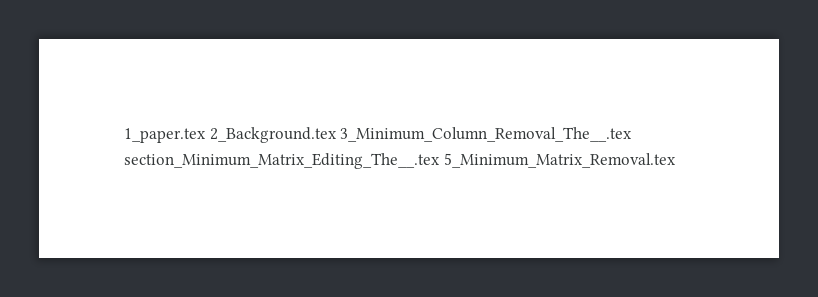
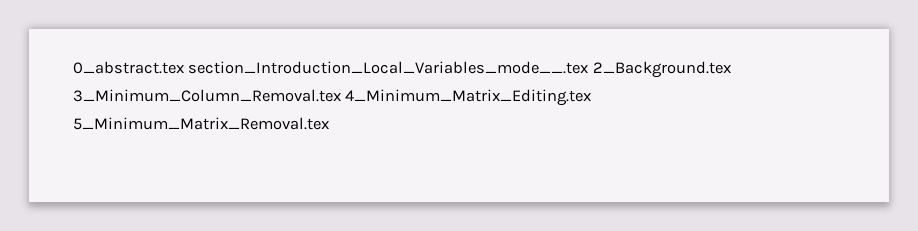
- 1_paper.tex 2_Background.tex 3_Minimum_Column_Removal_The__.tex section_Minimum_Matrix_Editing_The__.tex 5_Minimum_Matrix_Removal.tex
+ 0_abstract.tex section_Introduction_Local_Variables_mode__.tex 2_Background.tex 3_Minimum_Column_Removal.tex 4_Minimum_Matrix_Editing.tex 5_Minimum_Matrix_Removal.tex

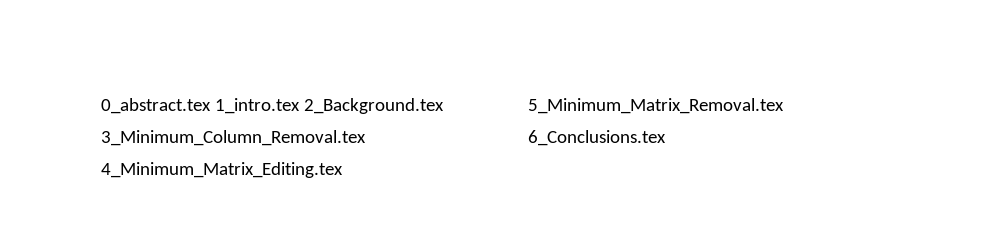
- 0_abstract.tex section_Introduction_Local_Variables_mode__.tex 2_Background.tex 3_Minimum_Column_Removal.tex 4_Minimum_Matrix_Editing.tex 5_Minimum_Matrix_Removal.tex
+ 0_abstract.tex 1_intro.tex 2_Background.tex 3_Minimum_Column_Removal.tex 4_Minimum_Matrix_Editing.tex 5_Minimum_Matrix_Removal.tex 6_Conclusions.tex

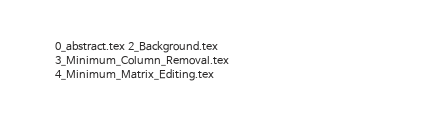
- 0_abstract.tex 1_intro.tex 2_Background.tex 3_Minimum_Column_Removal.tex 4_Minimum_Matrix_Editing.tex 5_Minimum_Matrix_Removal.tex 6_Conclusions.tex
+ 0_abstract.tex 2_Background.tex 3_Minimum_Column_Removal.tex 4_Minimum_Matrix_Editing.tex

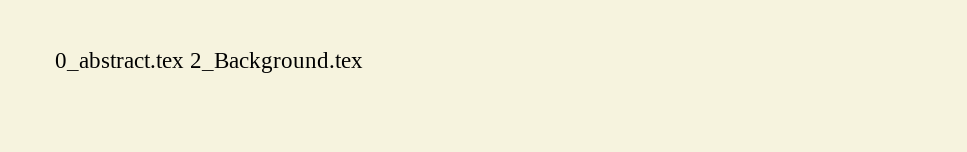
- 0_abstract.tex 2_Background.tex 3_Minimum_Column_Removal.tex 4_Minimum_Matrix_Editing.tex
+ 0_abstract.tex 2_Background.tex

